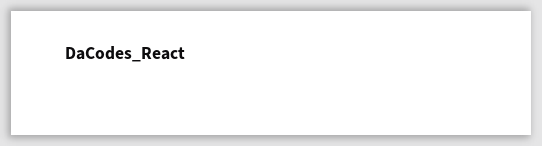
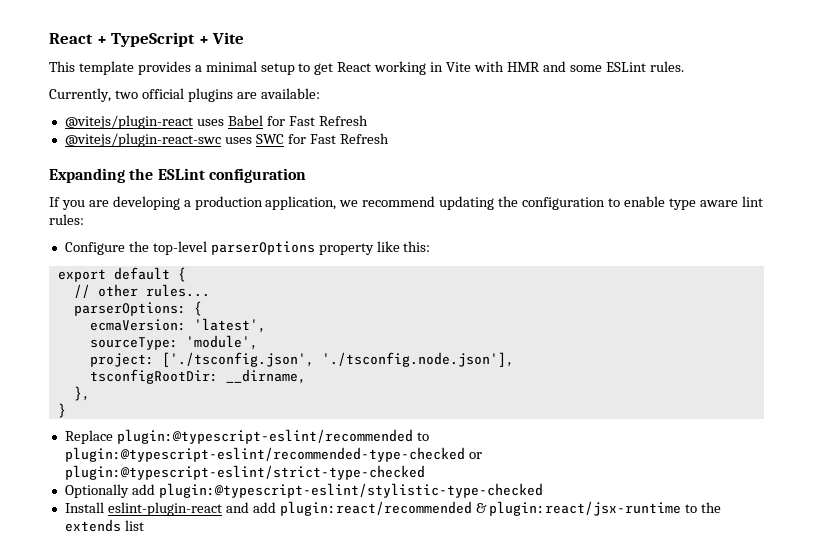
- DaCodes_React
+ React + TypeScript + Vite
+ This template provides a minimal setup to get React working in Vite with HMR and some ESLint rules.
+ Currently, two official plugins are available:
+ @vitejs/plugin-react uses Babel for Fast Refresh
+ @vitejs/plugin-react-swc uses SWC for Fast Refresh
+ Expanding the ESLint configuration
+ If you are developing a production application, we recommend updating the configuration to enable type aware lint rules:
+ Configure the top-level parserOptions property like this:
+ export default {
+ // other rules...
+ parserOptions: {
+ ecmaVersion: 'latest',
+ sourceType: 'module',
+ project: ['./tsconfig.json', './tsconfig.node.json'],
+ tsconfigRootDir: __dirname,
+ },
+ }
+ Replace plugin:@typescript-eslint/recommended to plugin:@typescript-eslint/recommended-type-checked or plugin:@typescript-eslint/strict-type-checked
+ Optionally add plugin:@typescript-eslint/stylistic-type-checked
+ Install eslint-plugin-react and add plugin:react/recommended & plugin:react/jsx-runtime to the extends list

